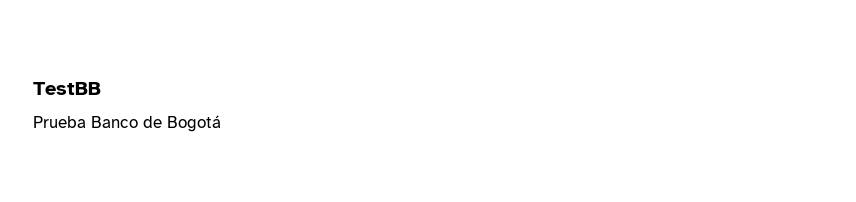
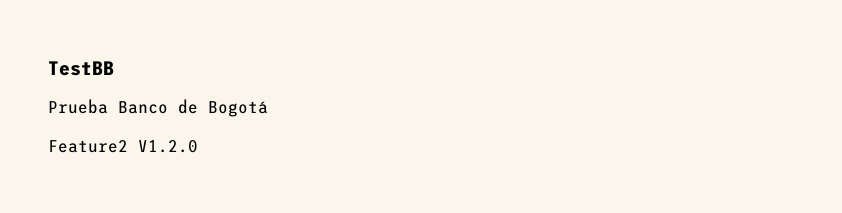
+ Feature2 V1.2.0

